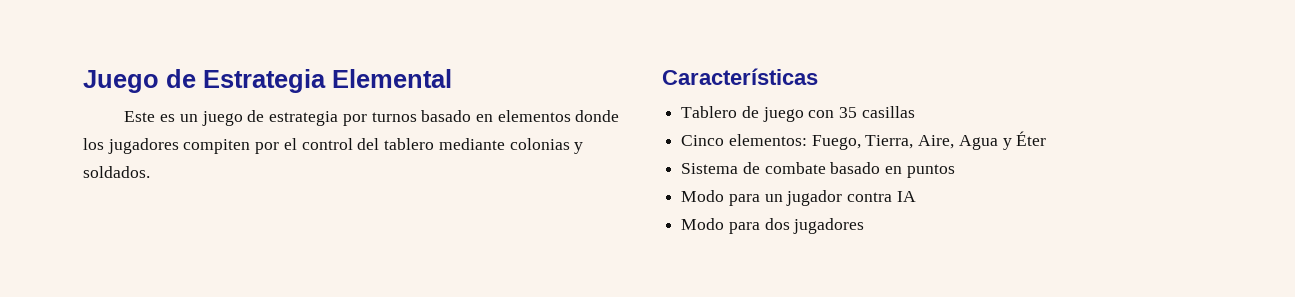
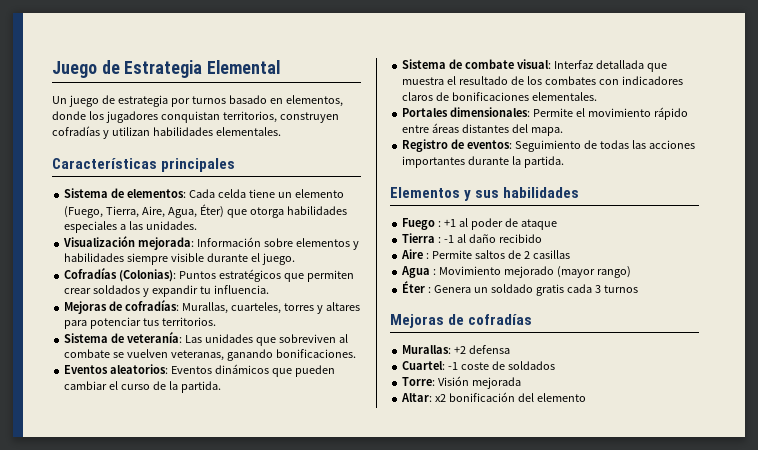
- Este es un juego de estrategia por turnos basado en elementos donde los jugadores compiten por el control del tablero mediante colonias y soldados.
- Características
- Tablero de juego con 35 casillas
- Cinco elementos: Fuego, Tierra, Aire, Agua y Éter
- Sistema de combate basado en puntos
- Modo para un jugador contra IA
- Modo para dos jugadores
+ Un juego de estrategia por turnos basado en elementos, donde los jugadores conquistan territorios, construyen cofradías y utilizan habilidades elementales.
+ Características principales
+ Sistema de elementos: Cada celda tiene un elemento (Fuego, Tierra, Aire, Agua, Éter) que otorga habilidades especiales a las unidades.
+ Visualización mejorada: Información sobre elementos y habilidades siempre visible durante el juego.
+ Cofradías (Colonias): Puntos estratégicos que permiten crear soldados y expandir tu influencia.
+ Mejoras de cofradías: Murallas, cuarteles, torres y altares para potenciar tus territorios.
+ Sistema de veteranía: Las unidades que sobreviven al combate se vuelven veteranas, ganando bonificaciones.
+ Eventos aleatorios: Eventos dinámicos que pueden cambiar el curso de la partida.
+ Sistema de combate visual: Interfaz detallada que muestra el resultado de los combates con indicadores claros de bonificaciones elementales.
+ Portales dimensionales: Permite el movimiento rápido entre áreas distantes del mapa.
+ Registro de eventos: Seguimiento de todas las acciones importantes durante la partida.
+ Elementos y sus habilidades
+ Fuego : +1 al poder de ataque
+ Tierra : -1 al daño recibido
+ Aire : Permite saltos de 2 casillas
+ Agua : Movimiento mejorado (mayor rango)
+ Éter : Genera un soldado gratis cada 3 turnos
+ Mejoras de cofradías
+ Murallas: +2 defensa
+ Cuartel: -1 coste de soldados
+ Torre: Visión mejorada
+ Altar: x2 bonificación del elemento

